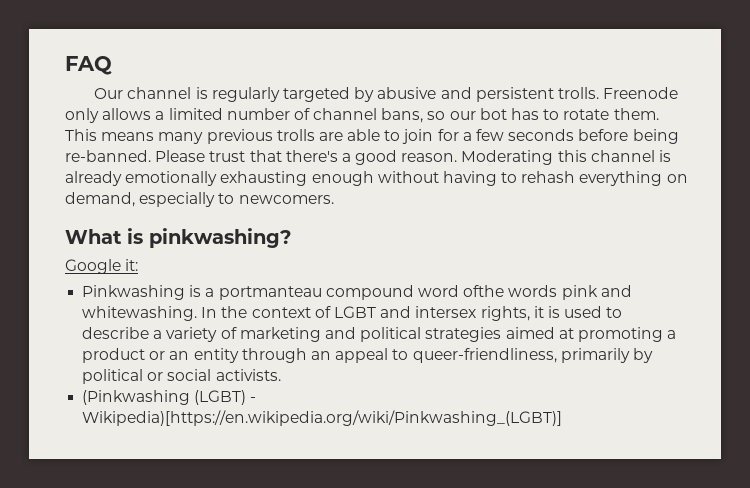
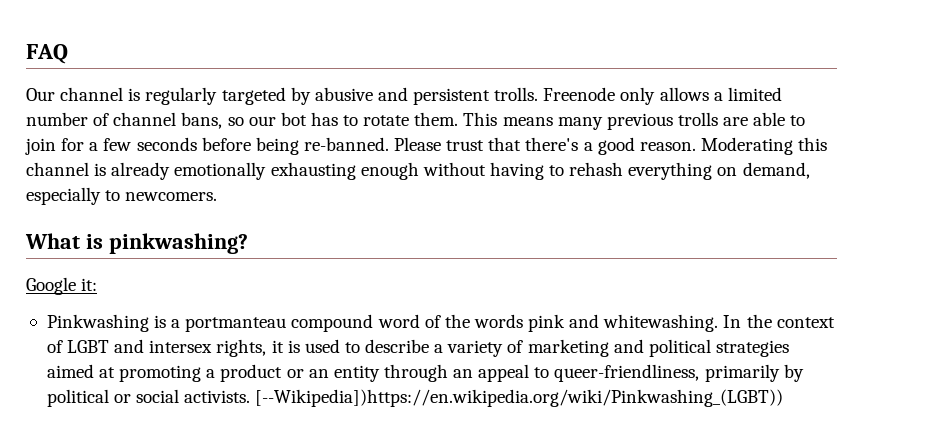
- Pinkwashing is a portmanteau compound word ofthe words pink and whitewashing.
+ Pinkwashing is a portmanteau compound word of the words pink and whitewashing.
- In the context of LGBT and intersex rights, it is used to describe a variety of marketing and political strategies aimed at promoting a product or an entity through an appeal to queer-friendliness, primarily by political or social activists.
- (Pinkwashing (LGBT) - Wikipedia)[https://en.wikipedia.org/wiki/Pinkwashing_(LGBT)]
+ In the context of LGBT and intersex rights, it is used to describe a variety of marketing and political strategies aimed at promoting a product or an entity through an appeal to queer-friendliness, primarily by political or social activists. [--Wikipedia])https://en.wikipedia.org/wiki/Pinkwashing_(LGBT))

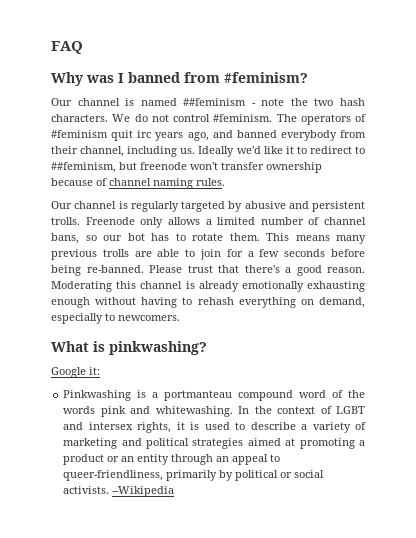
+ Why was I banned from #feminism?
+ Our channel is named ##feminism - note the two hash characters. We do not control #feminism. The operators of #feminism quit irc years ago, and banned everybody from their channel, including us. Ideally we'd like it to redirect to ##feminism, but freenode won't transfer ownership because of channel naming rules.
- [--Wikipedia])https://en.wikipedia.org/wiki/Pinkwashing_(LGBT))
+ --Wikipedia

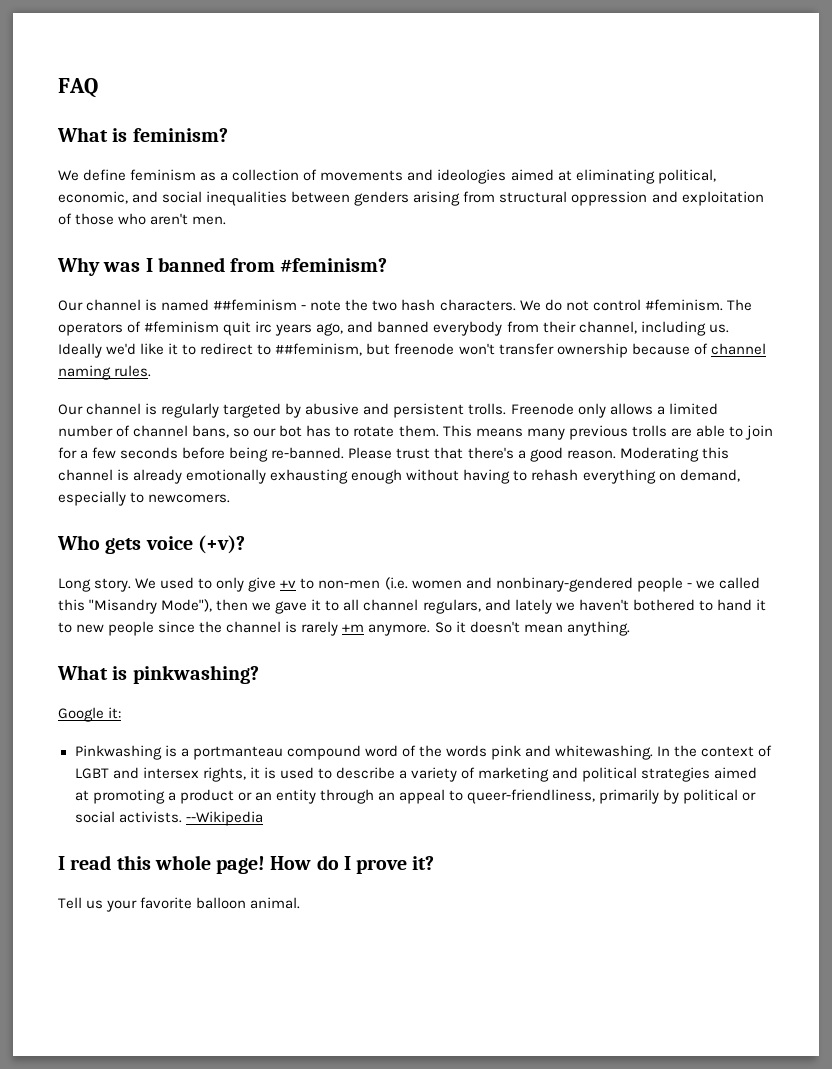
+ What is feminism?
+ We define feminism as a collection of movements and ideologies aimed at eliminating political, economic, and social inequalities between genders arising from structural oppression and exploitation of those who aren't men.
+ Who gets voice (+v)?
+ Long story. We used to only give +v to non-men (i.e. women and nonbinary-gendered people - we called this "Misandry Mode"), then we gave it to all channel regulars, and lately we haven't bothered to hand it to new people since the channel is rarely +m anymore. So it doesn't mean anything.
+ I read this whole page! How do I prove it?
+ Tell us your favorite balloon animal.

